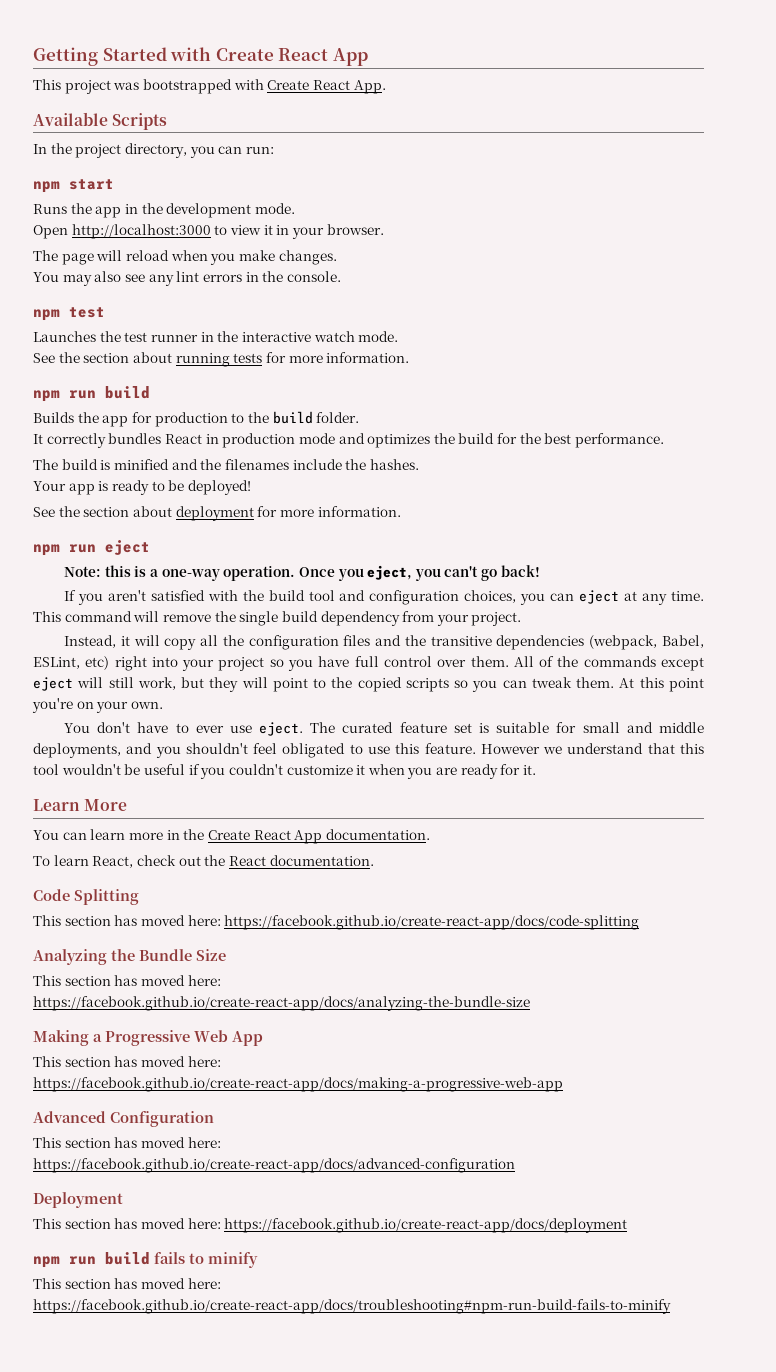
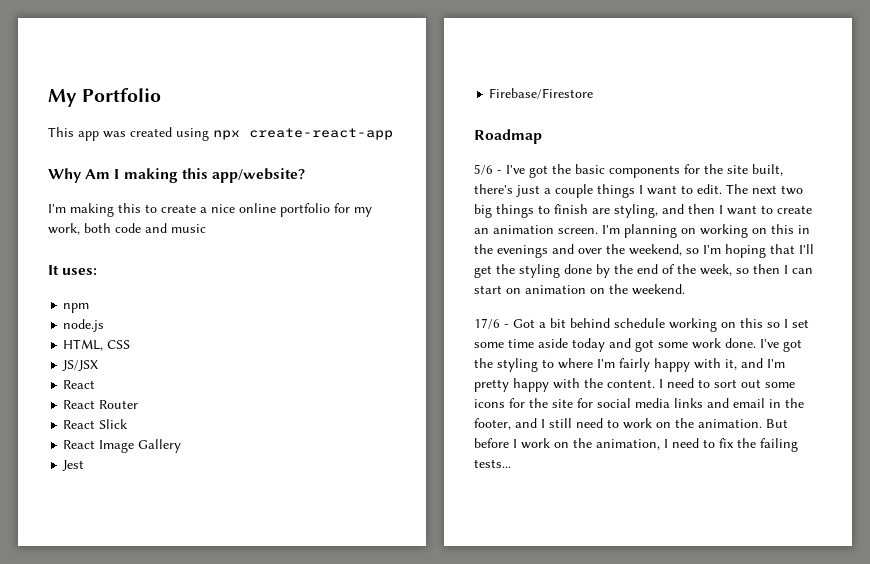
- Getting Started with Create React App
- This project was bootstrapped with Create React App.
- Available Scripts
- In the project directory, you can run:
- npm start
- Runs the app in the development mode.
- Open http://localhost:3000 to view it in your browser.
- The page will reload when you make changes.
- You may also see any lint errors in the console.
- npm test
- Launches the test runner in the interactive watch mode.
- See the section about running tests for more information.
- npm run build
- Builds the app for production to the build folder.
- It correctly bundles React in production mode and optimizes the build for the best performance.
- The build is minified and the filenames include the hashes.
- Your app is ready to be deployed!
- See the section about deployment for more information.
- npm run eject
- Note: this is a one-way operation. Once you eject, you can't go back!
- If you aren't satisfied with the build tool and configuration choices, you can eject at any time. This command will remove the single build dependency from your project.
- Instead, it will copy all the configuration files and the transitive dependencies (webpack, Babel, ESLint, etc) right into your project so you have full control over them. All of the commands except eject will still work, but they will point to the copied scripts so you can tweak them. At this point you're on your own.
- You don't have to ever use eject. The curated feature set is suitable for small and middle deployments, and you shouldn't feel obligated to use this feature. However we understand that this tool wouldn't be useful if you couldn't customize it when you are ready for it.
- Learn More
- You can learn more in the Create React App documentation.
- To learn React, check out the React documentation.
- Code Splitting
- This section has moved here: https://facebook.github.io/create-react-app/docs/code-splitting
- Analyzing the Bundle Size
- This section has moved here: https://facebook.github.io/create-react-app/docs/analyzing-the-bundle-size
- Making a Progressive Web App
- This section has moved here: https://facebook.github.io/create-react-app/docs/making-a-progressive-web-app
- Advanced Configuration
- This section has moved here: https://facebook.github.io/create-react-app/docs/advanced-configuration
- Deployment
- This section has moved here: https://facebook.github.io/create-react-app/docs/deployment
- npm run build fails to minify
- This section has moved here: https://facebook.github.io/create-react-app/docs/troubleshooting#npm-run-build-fails-to-minify
+ My Portfolio
+ This app was created using npx create-react-app
+ Why Am I making this app/website?
+ I'm making this to create a nice online portfolio for my work, both code and music
+ It uses:
+ npm
+ node.js
+ HTML, CSS
+ JS/JSX
+ React
+ React Router
+ React Slick
+ React Image Gallery
+ Jest
+ Firebase/Firestore
+ Roadmap
+ 5/6 - I've got the basic components for the site built, there's just a couple things I want to edit. The next two big things to finish are styling, and then I want to create an animation screen. I'm planning on working on this in the evenings and over the weekend, so I'm hoping that I'll get the styling done by the end of the week, so then I can start on animation on the weekend.
+ 17/6 - Got a bit behind schedule working on this so I set some time aside today and got some work done. I've got the styling to where I'm fairly happy with it, and I'm pretty happy with the content. I need to sort out some icons for the site for social media links and email in the footer, and I still need to work on the animation. But before I work on the animation, I need to fix the failing tests...

